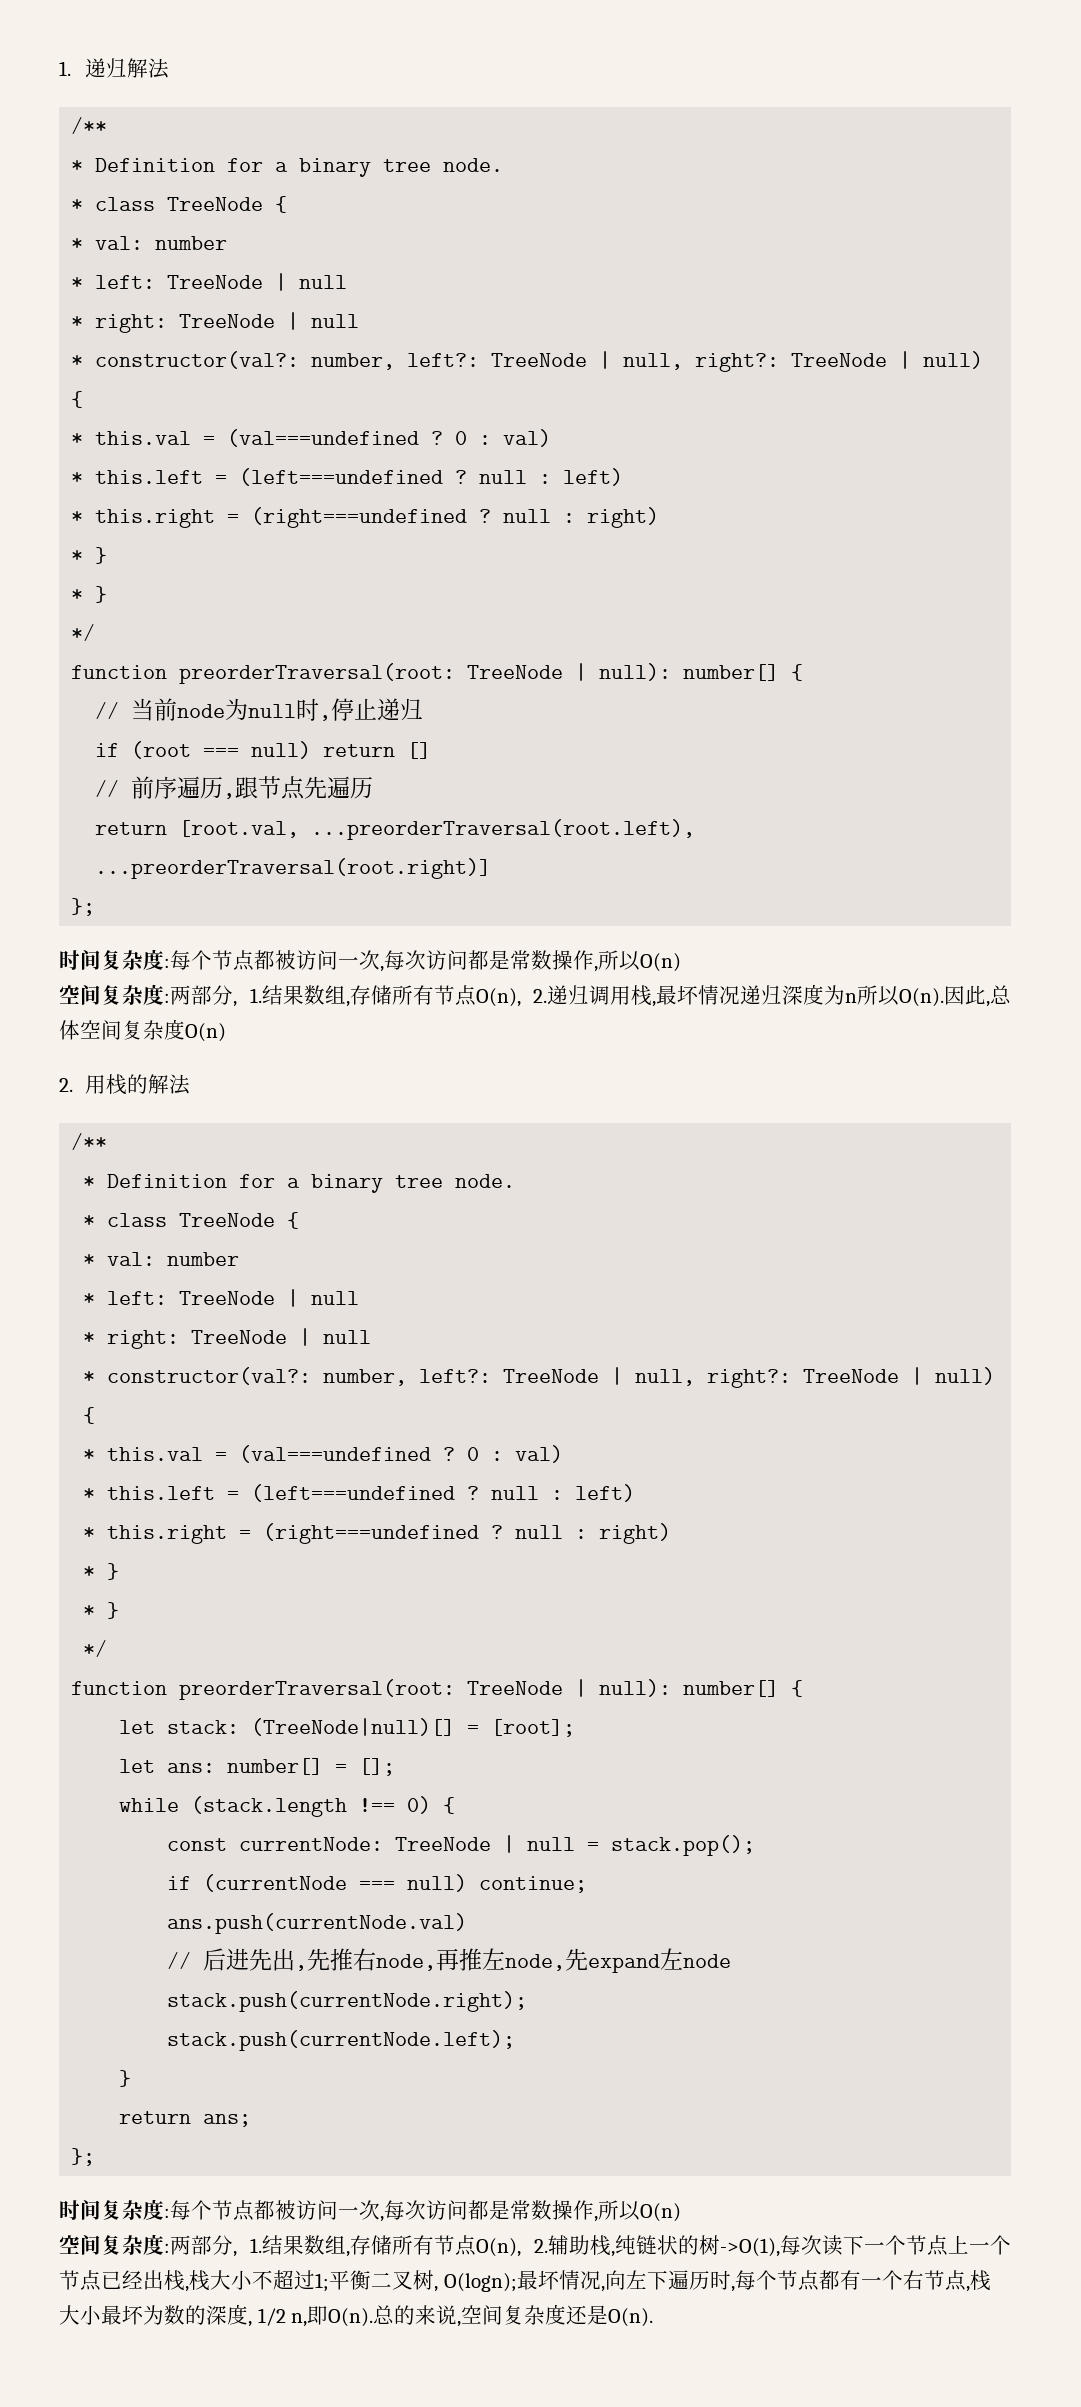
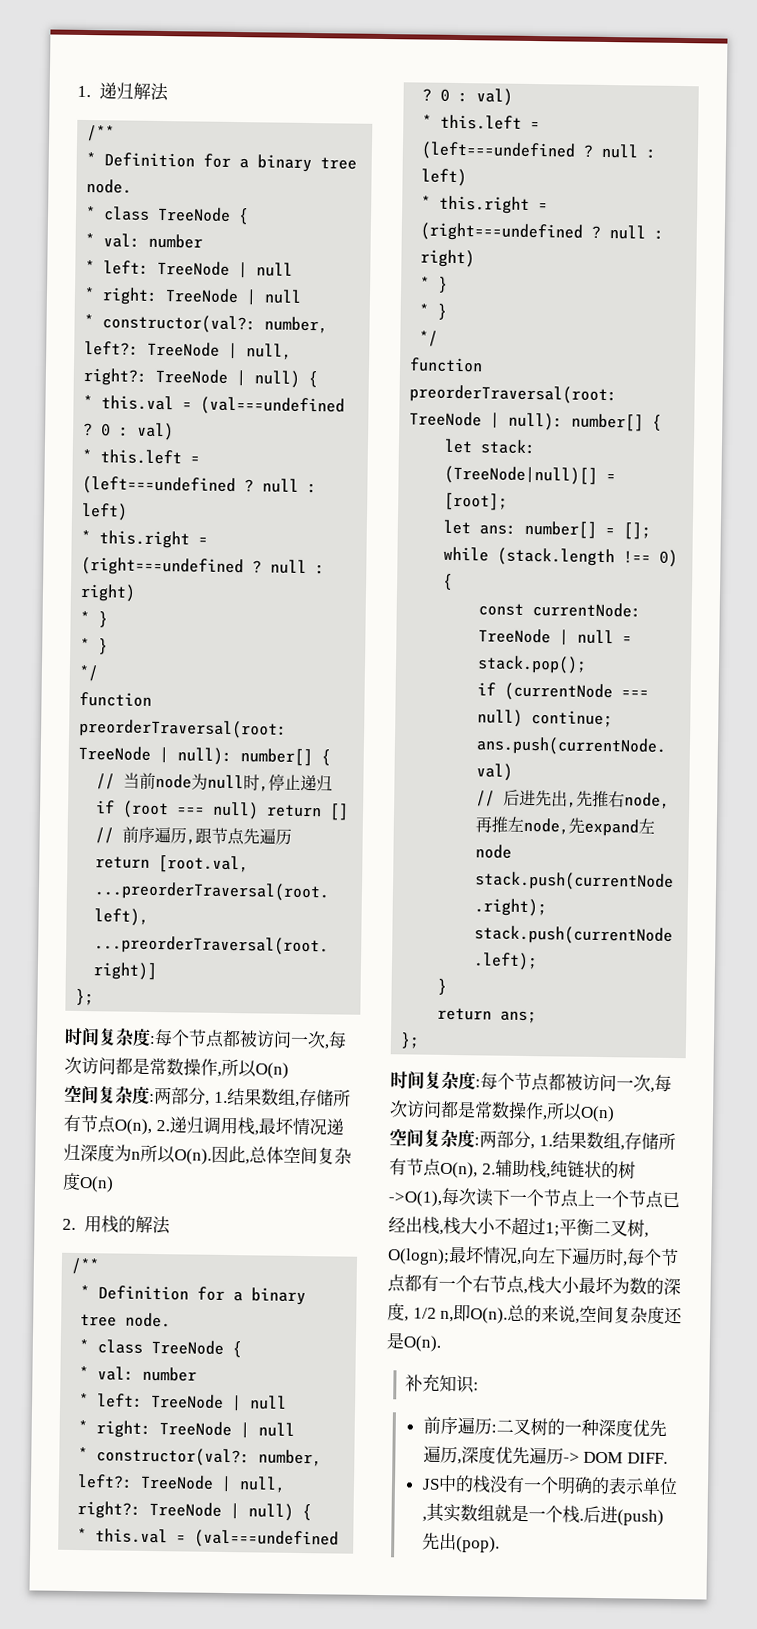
+ 补充知识:
+ 前序遍历:二叉树的一种深度优先遍历,深度优先遍历-> DOM DIFF.
+ JS中的栈没有一个明确的表示单位,其实数组就是一个栈.后进(push)先出(pop).

